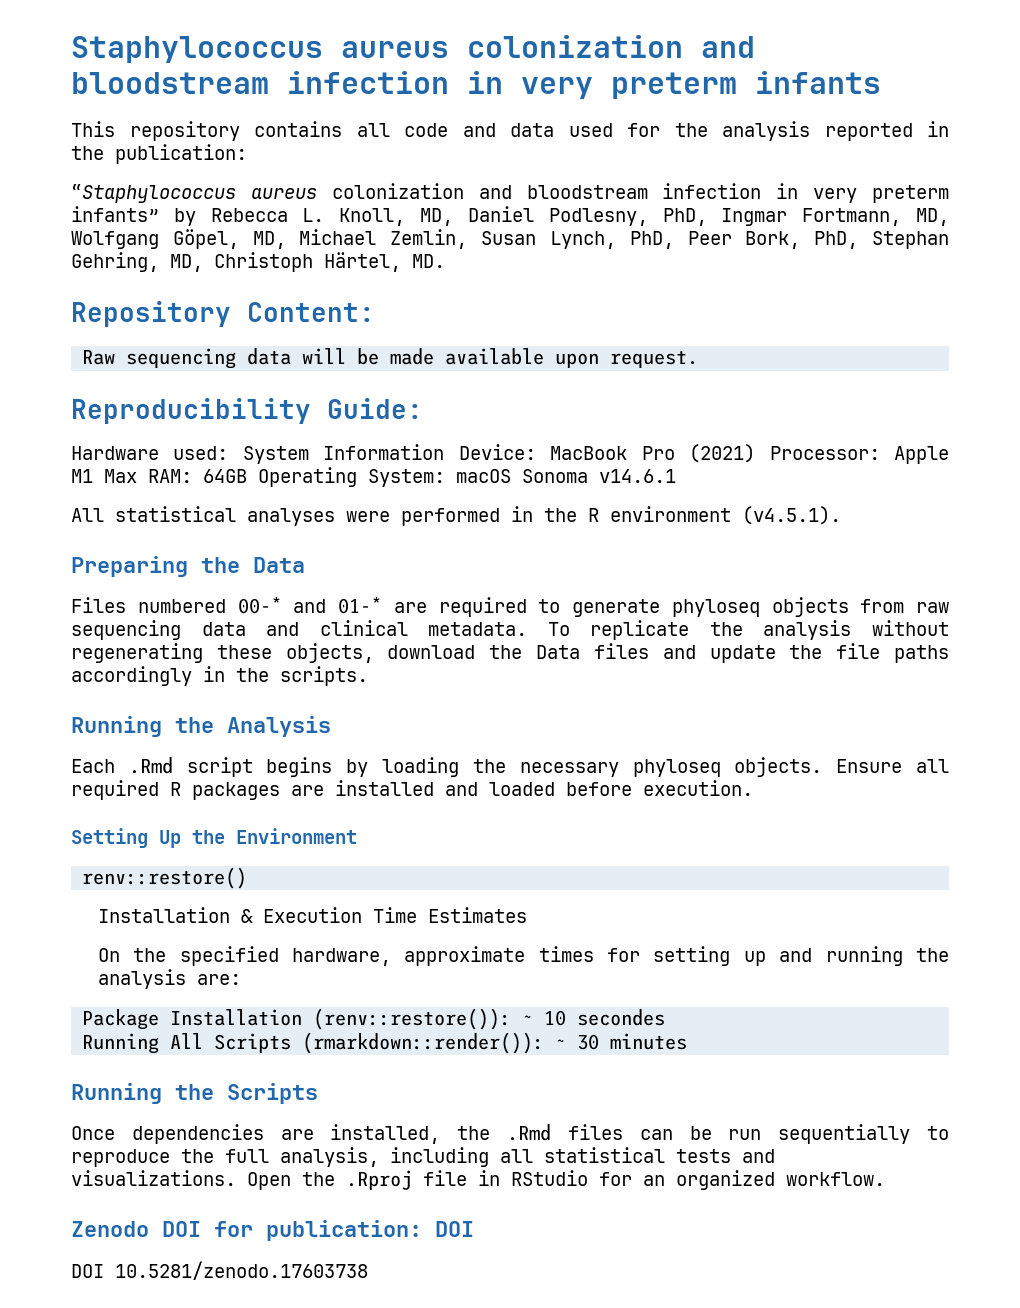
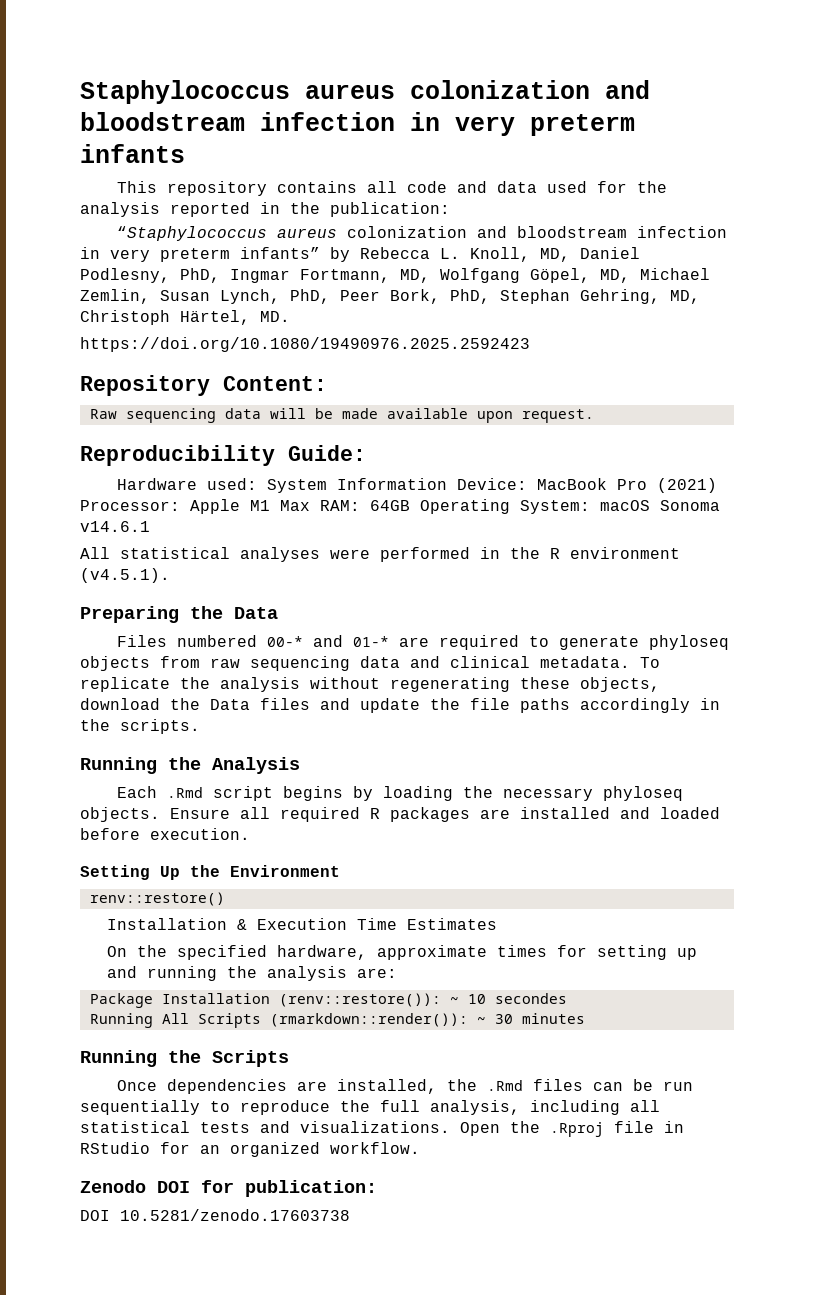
+ https://doi.org/10.1080/19490976.2025.2592423
- Zenodo DOI for publication: DOI
+ Zenodo DOI for publication:

